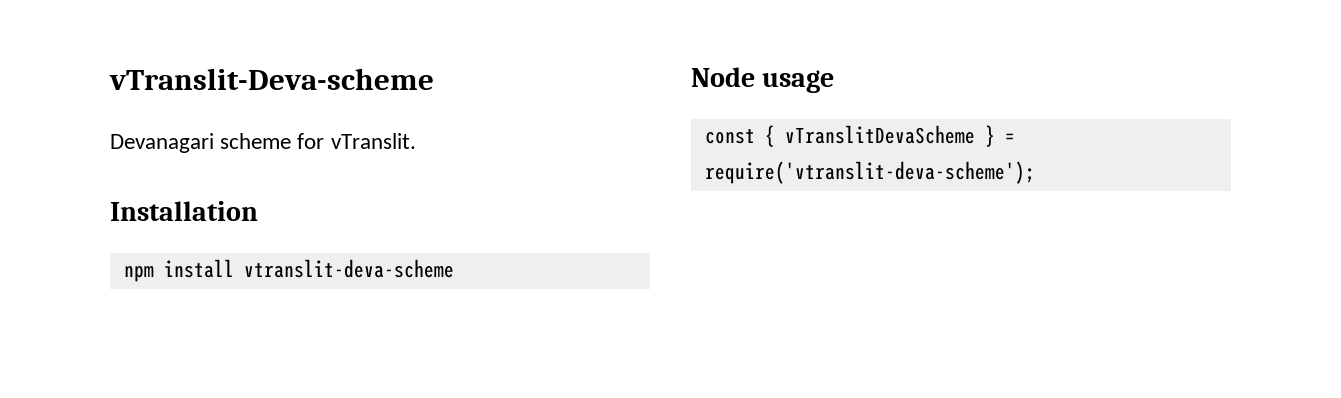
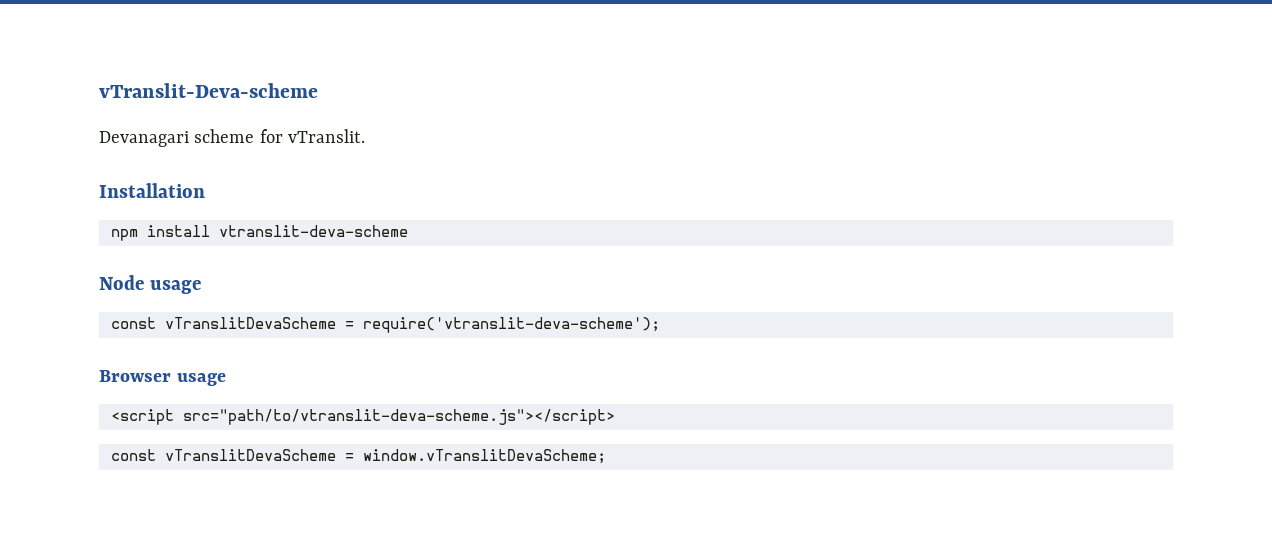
- const { vTranslitDevaScheme } = require('vtranslit-deva-scheme');
+ const vTranslitDevaScheme = require('vtranslit-deva-scheme');
+ Browser usage
+ <script src="path/to/vtranslit-deva-scheme.js"></script>
+ const vTranslitDevaScheme = window.vTranslitDevaScheme;

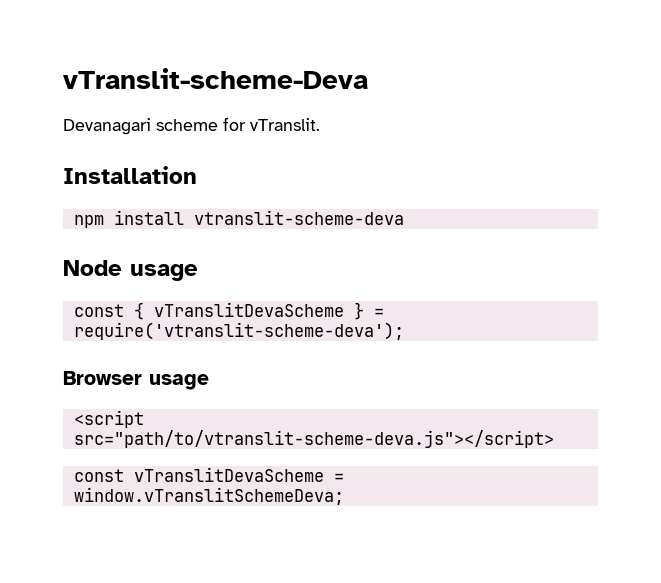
- vTranslit-Deva-scheme
+ vTranslit-scheme-Deva
- npm install vtranslit-deva-scheme
+ npm install vtranslit-scheme-deva
- const vTranslitDevaScheme = require('vtranslit-deva-scheme');
+ const { vTranslitDevaScheme } = require('vtranslit-scheme-deva');
- <script src="path/to/vtranslit-deva-scheme.js"></script>
- const vTranslitDevaScheme = window.vTranslitDevaScheme;
+ <script src="path/to/vtranslit-scheme-deva.js"></script>
+ const vTranslitDevaScheme = window.vTranslitSchemeDeva;

